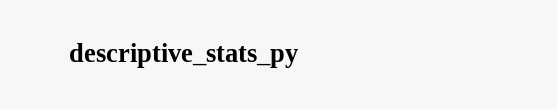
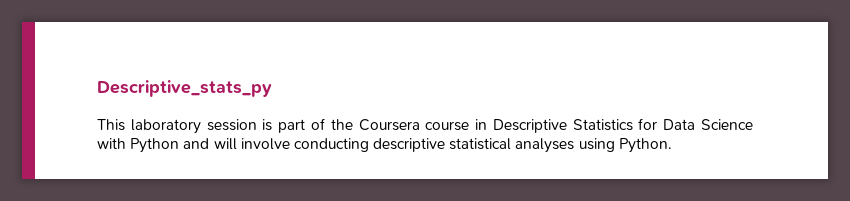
- descriptive_stats_py
+ Descriptive_stats_py
+ This laboratory session is part of the Coursera course in Descriptive Statistics for Data Science with Python and will involve conducting descriptive statistical analyses using Python.

